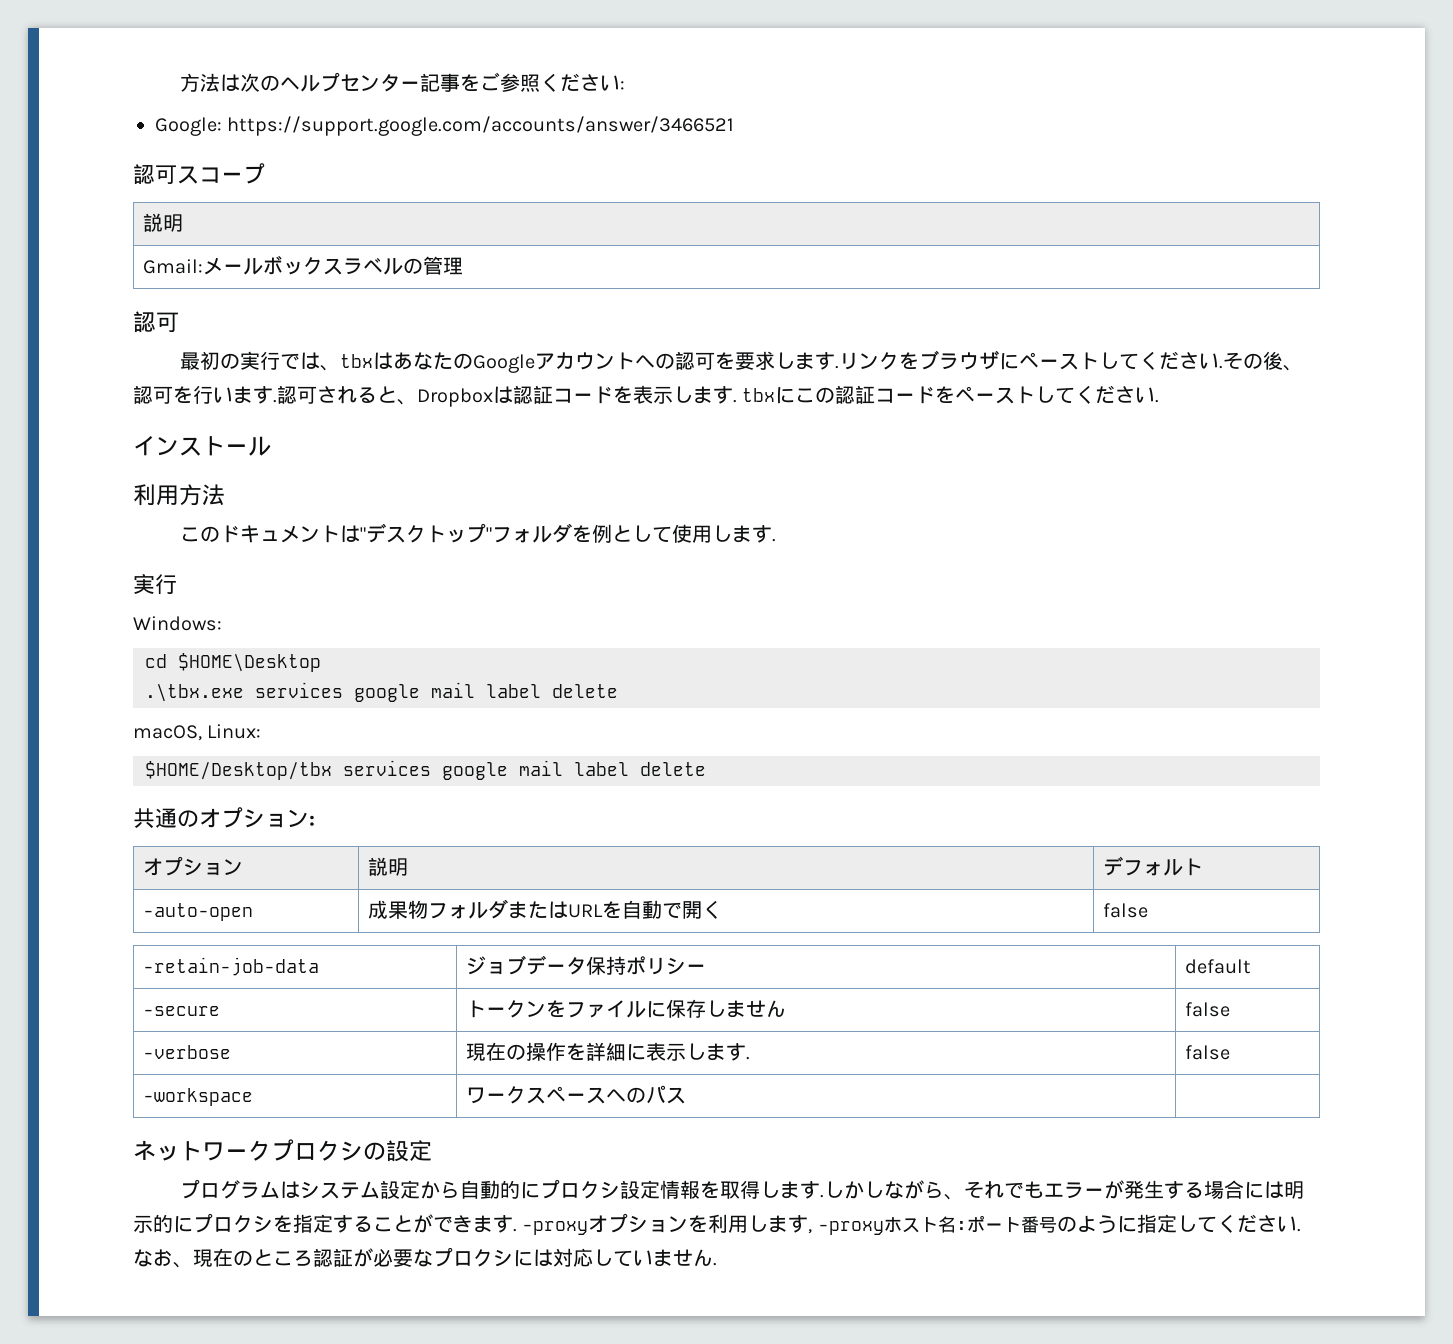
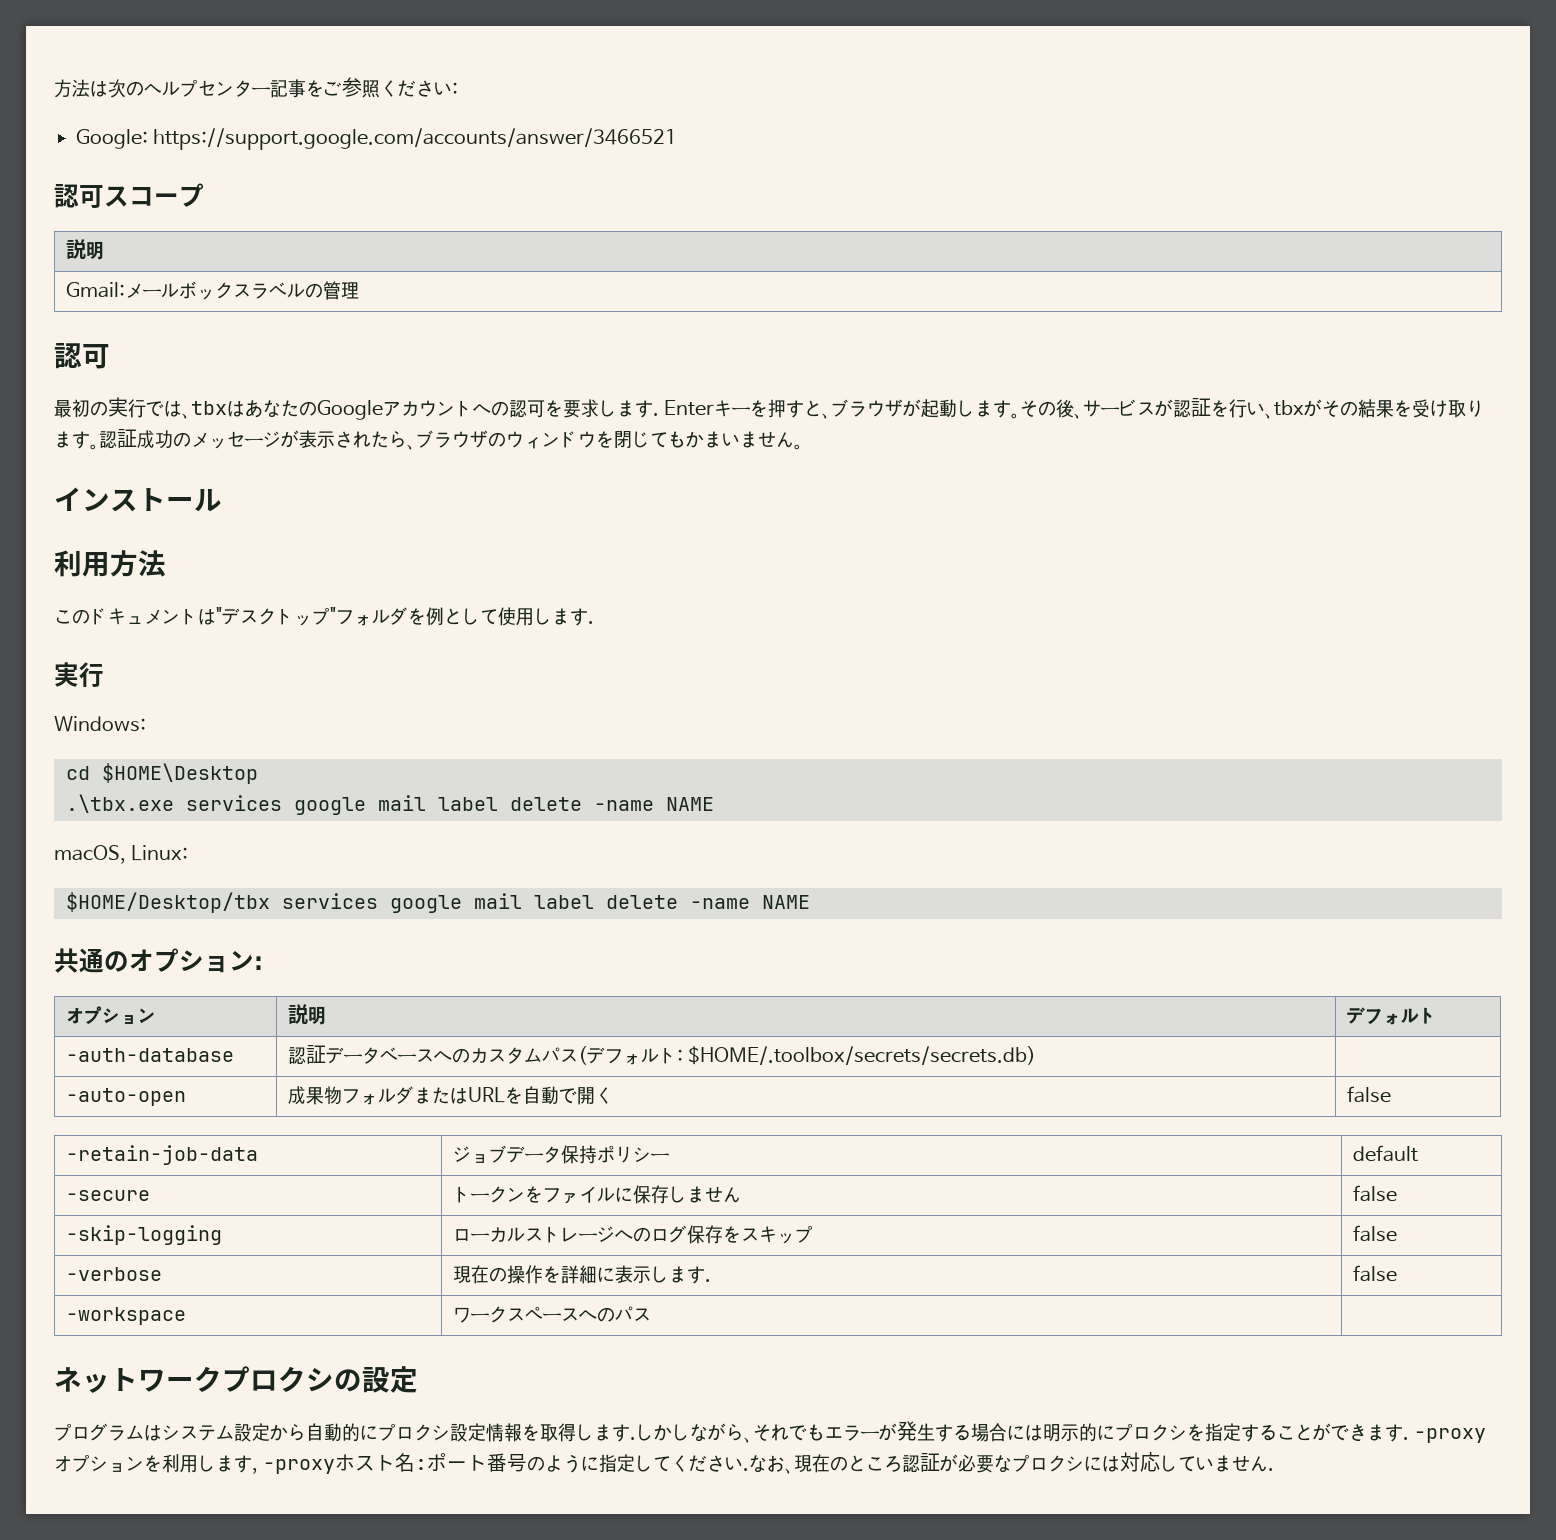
- リンクをブラウザにペーストしてください.その後、認可を行います.認可されると、Dropboxは認証コードを表示します. tbxにこの認証コードをペーストしてください.
+ Enterキーを押すと、ブラウザが起動します。その後、サービスが認証を行い、tbxがその結果を受け取ります。認証成功のメッセージが表示されたら、ブラウザのウィンドウを閉じてもかまいません。
- .\tbx.exe services google mail label delete
+ .\tbx.exe services google mail label delete -name NAME
- $HOME/Desktop/tbx services google mail label delete
+ $HOME/Desktop/tbx services google mail label delete -name NAME
+ -auth-database | 認証データベースへのカスタムパス(デフォルト: $HOME/.toolbox/secrets/secrets.db) |
+ -skip-logging | ローカルストレージへのログ保存をスキップ | false

